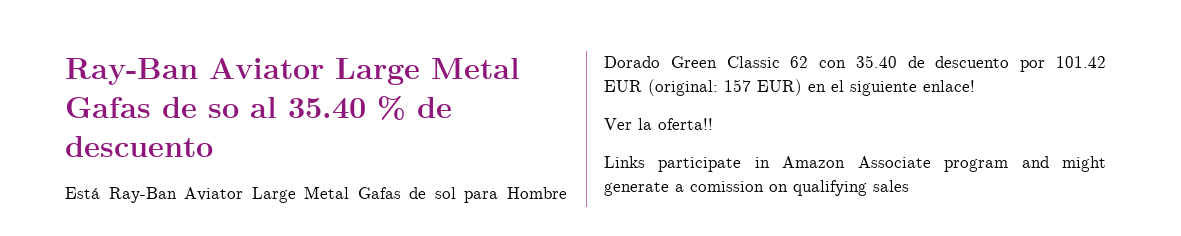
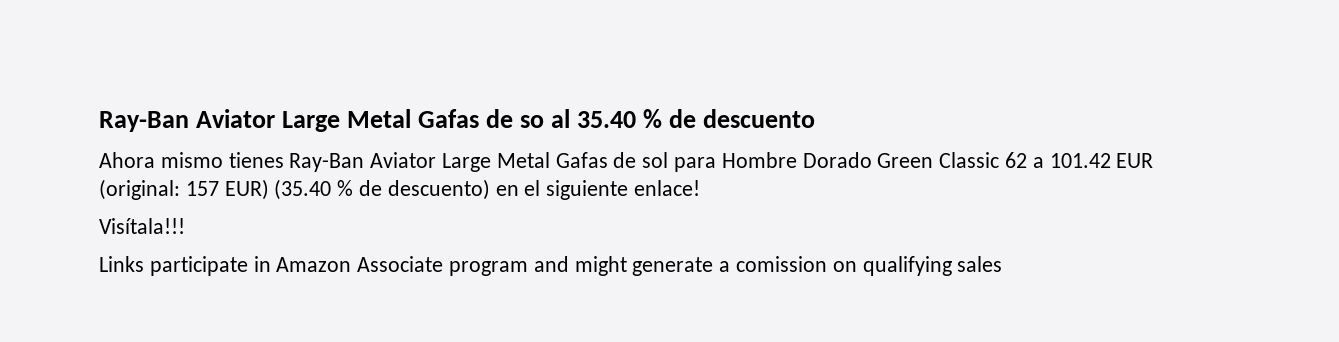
- Está Ray-Ban Aviator Large Metal Gafas de sol para Hombre Dorado Green Classic 62 con 35.40 de descuento por 101.42 EUR (original: 157 EUR) en el siguiente enlace!
+ Ahora mismo tienes Ray-Ban Aviator Large Metal Gafas de sol para Hombre Dorado Green Classic 62 a 101.42 EUR (original: 157 EUR) (35.40 % de descuento) en el siguiente enlace!
- Ver la oferta!!
+ Visítala!!!

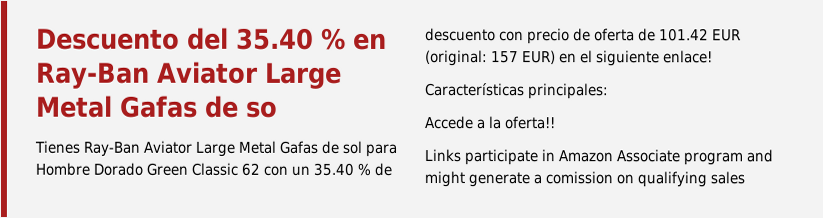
- Ray-Ban Aviator Large Metal Gafas de so al 35.40 % de descuento
- Ahora mismo tienes Ray-Ban Aviator Large Metal Gafas de sol para Hombre Dorado Green Classic 62 a 101.42 EUR (original: 157 EUR) (35.40 % de descuento) en el siguiente enlace!
+ Descuento del 35.40 % en Ray-Ban Aviator Large Metal Gafas de so
+ Tienes Ray-Ban Aviator Large Metal Gafas de sol para Hombre Dorado Green Classic 62 con un 35.40 % de descuento con precio de oferta de 101.42 EUR (original: 157 EUR) en el siguiente enlace!
- Visítala!!!
+ Características principales:
+ Accede a la oferta!!

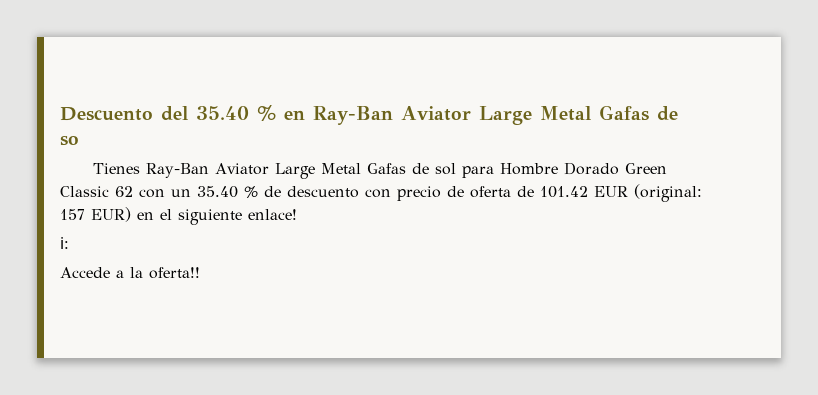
- Características principales:
+ ℹ:
- Links participate in Amazon Associate program and might generate a comission on qualifying sales

